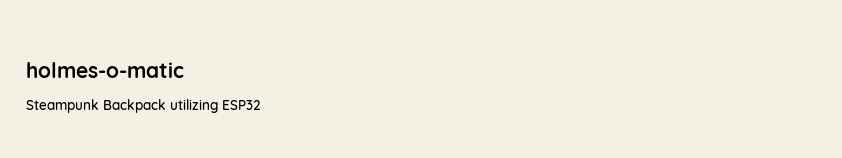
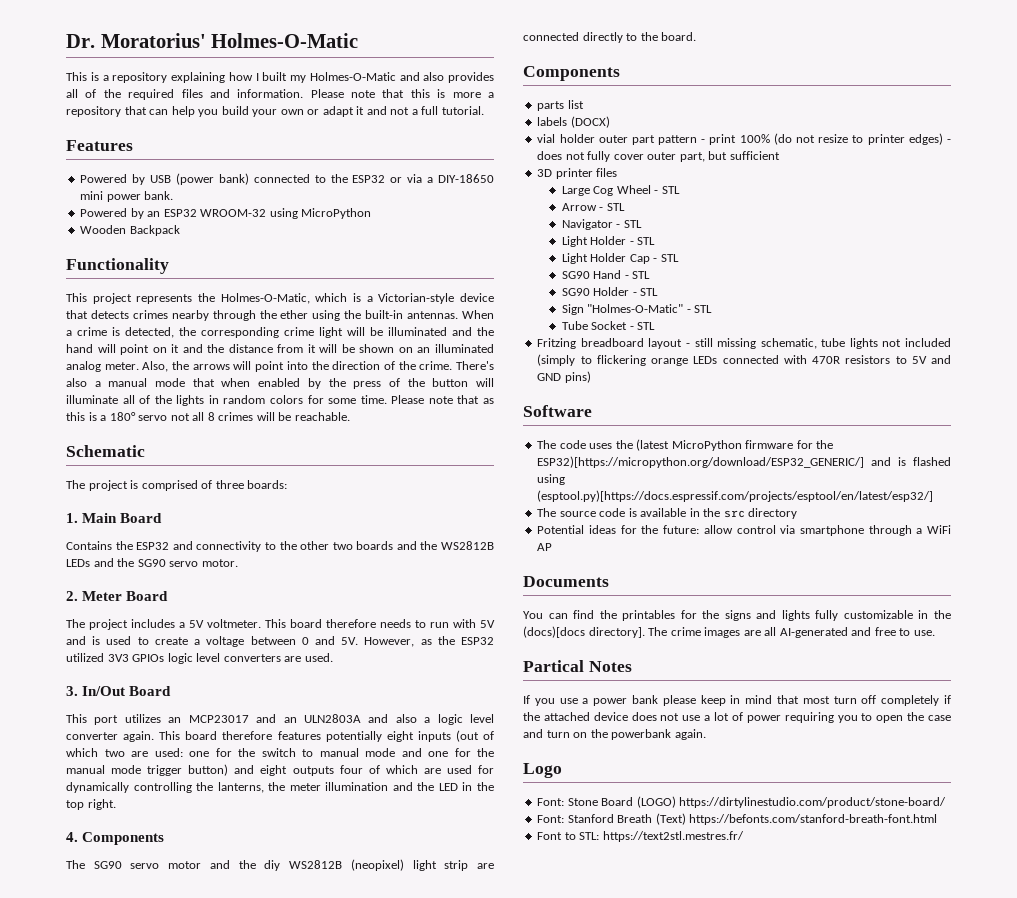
- holmes-o-matic
- Steampunk Backpack utilizing ESP32
+ Dr. Moratorius' Holmes-O-Matic
+ This is a repository explaining how I built my Holmes-O-Matic and also provides all of the required files and information. Please note that this is more a repository that can help you build your own or adapt it and not a full tutorial.
+ Features
+ Powered by USB (power bank) connected to the ESP32 or via a DIY-18650 mini power bank.
+ Powered by an ESP32 WROOM-32 using MicroPython
+ Wooden Backpack
+ Functionality
+ This project represents the Holmes-O-Matic, which is a Victorian-style device that detects crimes nearby through the ether using the built-in antennas. When a crime is detected, the corresponding crime light will be illuminated and the hand will point on it and the distance from it will be shown on an illuminated analog meter. Also, the arrows will point into the direction of the crime. There's also a manual mode that when enabled by the press of the button will illuminate all of the lights in random colors for some time. Please note that as this is a 180° servo not all 8 crimes will be reachable.
+ Schematic
+ The project is comprised of three boards:
+ 1. Main Board
+ Contains the ESP32 and connectivity to the other two boards and the WS2812B LEDs and the SG90 servo motor.
+ 2. Meter Board
+ The project includes a 5V voltmeter. This board therefore needs to run with 5V and is used to create a voltage between 0 and 5V. However, as the ESP32 utilized 3V3 GPIOs logic level converters are used.
+ 3. In/Out Board
+ This port utilizes an MCP23017 and an ULN2803A and also a logic level converter again. This board therefore features potentially eight inputs (out of which two are used: one for the switch to manual mode and one for the manual mode trigger button) and eight outputs four of which are used for dynamically controlling the lanterns, the meter illumination and the LED in the top right.
+ 4. Components
+ The SG90 servo motor and the diy WS2812B (neopixel) light strip are connected directly to the board.
+ Components
+ parts list
+ labels (DOCX)
+ vial holder outer part pattern - print 100% (do not resize to printer edges) - does not fully cover outer part, but sufficient
+ 3D printer files
+ Large Cog Wheel - STL
+ Arrow - STL
+ Navigator - STL
+ Light Holder - STL
+ Light Holder Cap - STL
+ SG90 Hand - STL
+ SG90 Holder - STL
+ Sign "Holmes-O-Matic" - STL
+ Tube Socket - STL
+ Fritzing breadboard layout - still missing schematic, tube lights not included (simply to flickering orange LEDs connected with 470R resistors to 5V and GND pins)
+ Software
+ The code uses the (latest MicroPython firmware for the ESP32)[https://micropython.org/download/ESP32_GENERIC/] and is flashed using (esptool.py)[https://docs.espressif.com/projects/esptool/en/latest/esp32/]
+ The source code is available in the src directory
+ Potential ideas for the future: allow control via smartphone through a WiFi AP
+ Documents
+ You can find the printables for the signs and lights fully customizable in the (docs)[docs directory]. The crime images are all AI-generated and free to use.
+ Partical Notes
+ If you use a power bank please keep in mind that most turn off completely if the attached device does not use a lot of power requiring you to open the case and turn on the powerbank again.
+ Logo
+ Font: Stone Board (LOGO) https://dirtylinestudio.com/product/stone-board/
+ Font: Stanford Breath (Text) https://befonts.com/stanford-breath-font.html
+ Font to STL: https://text2stl.mestres.fr/

